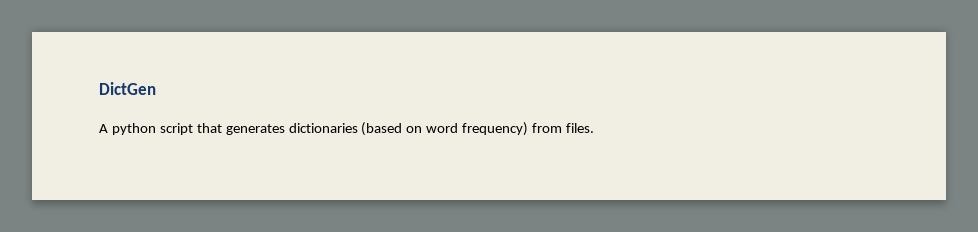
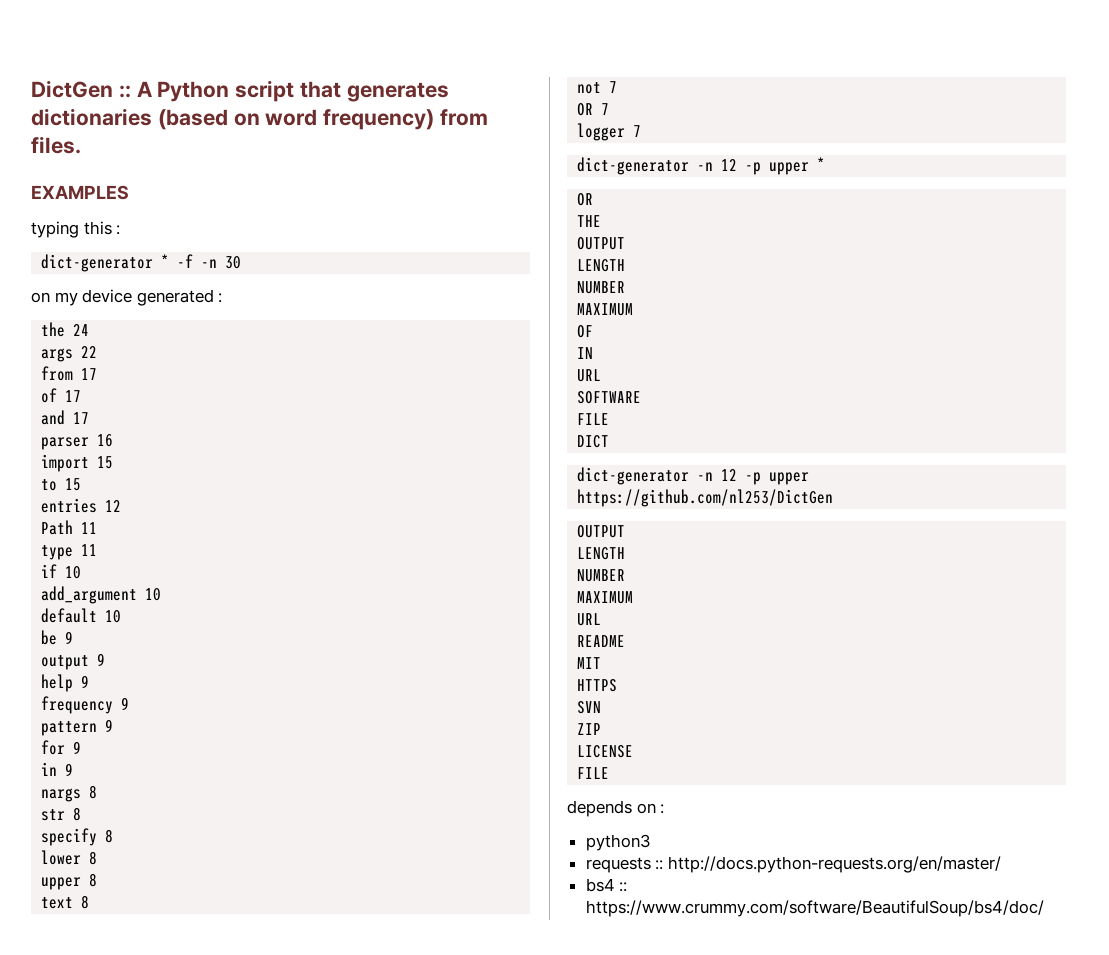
- DictGen
- A python script that generates dictionaries (based on word frequency) from files.
+ DictGen :: A Python script that generates dictionaries (based on word frequency) from files.
+ EXAMPLES
+ typing this :
+ dict-generator * -f -n 30
+ on my device generated :
+ the 24
+ args 22
+ from 17
+ of 17
+ and 17
+ parser 16
+ import 15
+ to 15
+ entries 12
+ Path 11
+ type 11
+ if 10
+ add_argument 10
+ default 10
+ be 9
+ output 9
+ help 9
+ frequency 9
+ pattern 9
+ for 9
+ in 9
+ nargs 8
+ str 8
+ specify 8
+ lower 8
+ upper 8
+ text 8
+ not 7
+ OR 7
+ logger 7
+ dict-generator -n 12 -p upper *
+ OR
+ THE
+ OUTPUT
+ LENGTH
+ NUMBER
+ MAXIMUM
+ OF
+ IN
+ URL
+ SOFTWARE
+ FILE
+ DICT
+ dict-generator -n 12 -p upper https://github.com/nl253/DictGen
+ OUTPUT
+ LENGTH
+ NUMBER
+ MAXIMUM
+ URL
+ README
+ MIT
+ HTTPS
+ SVN
+ ZIP
+ LICENSE
+ FILE
+ depends on :
+ python3
+ requests :: http://docs.python-requests.org/en/master/
+ bs4 :: https://www.crummy.com/software/BeautifulSoup/bs4/doc/

